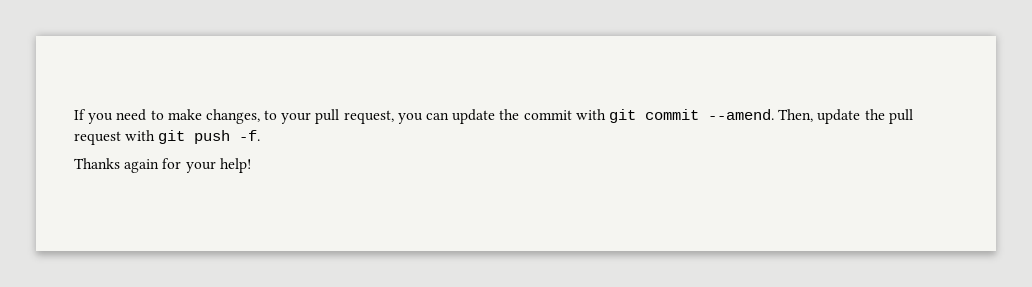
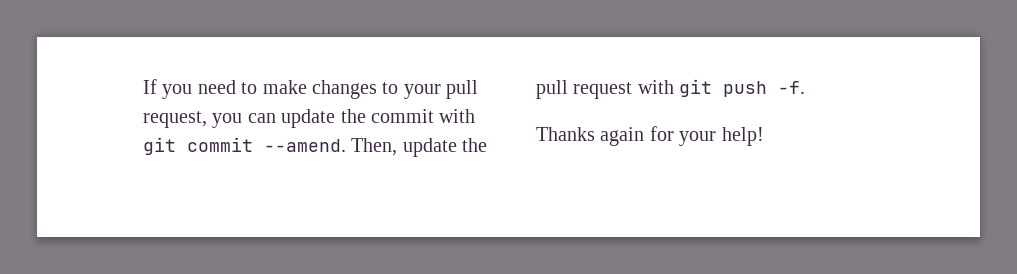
- If you need to make changes, to your pull request, you can update the commit with git commit --amend.
+ If you need to make changes to your pull request, you can update the commit with git commit --amend.

